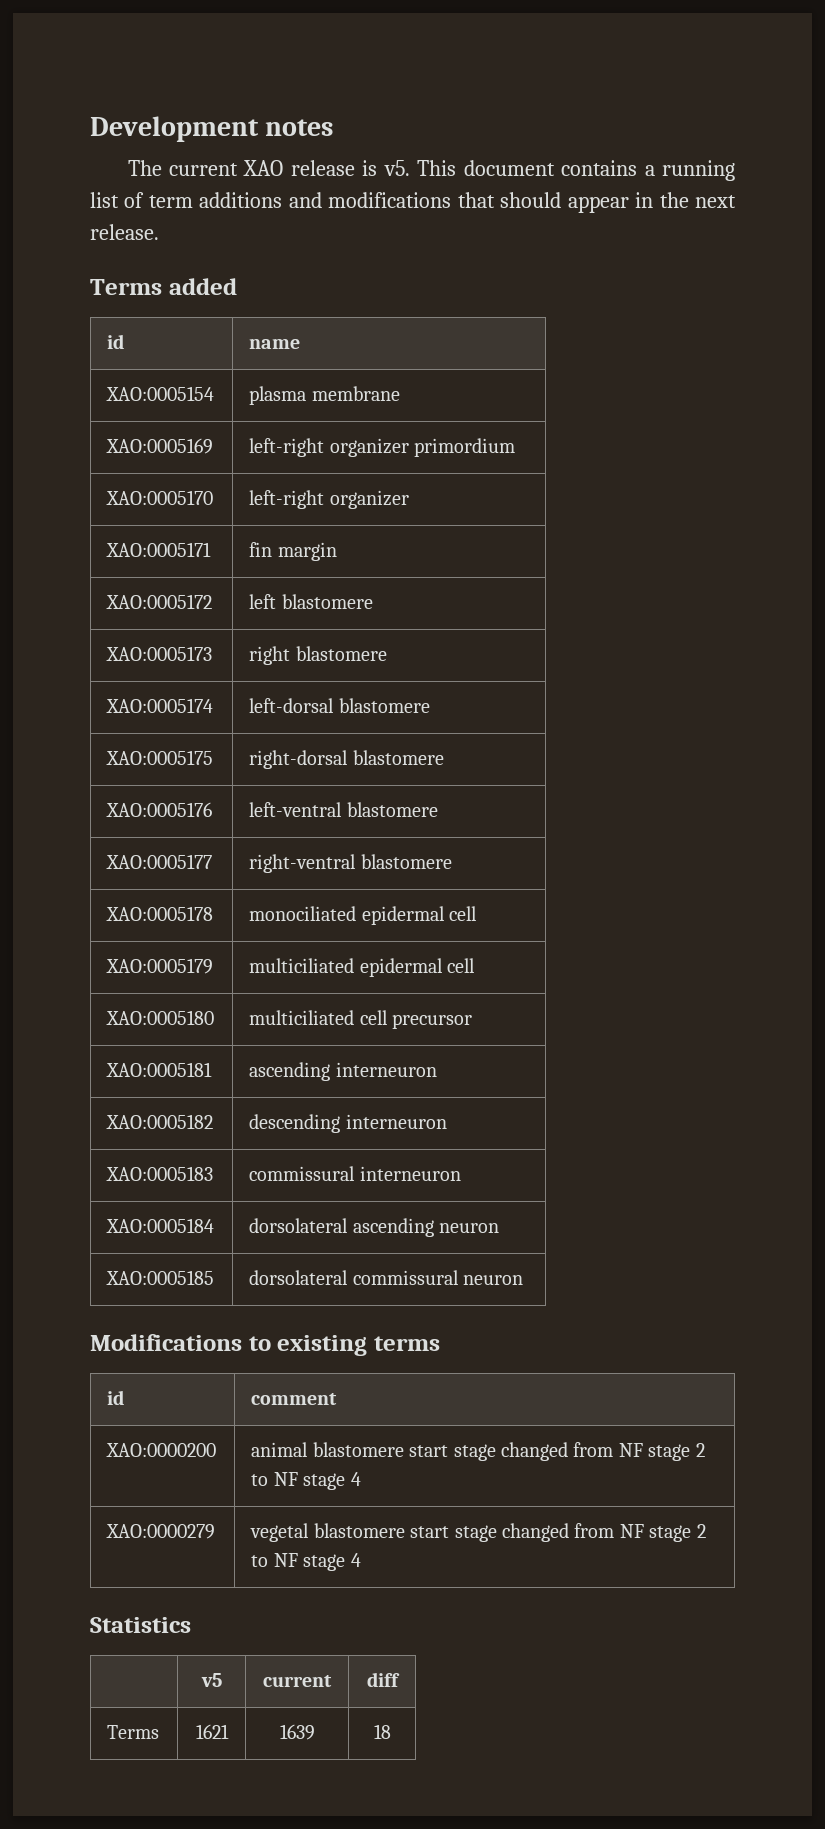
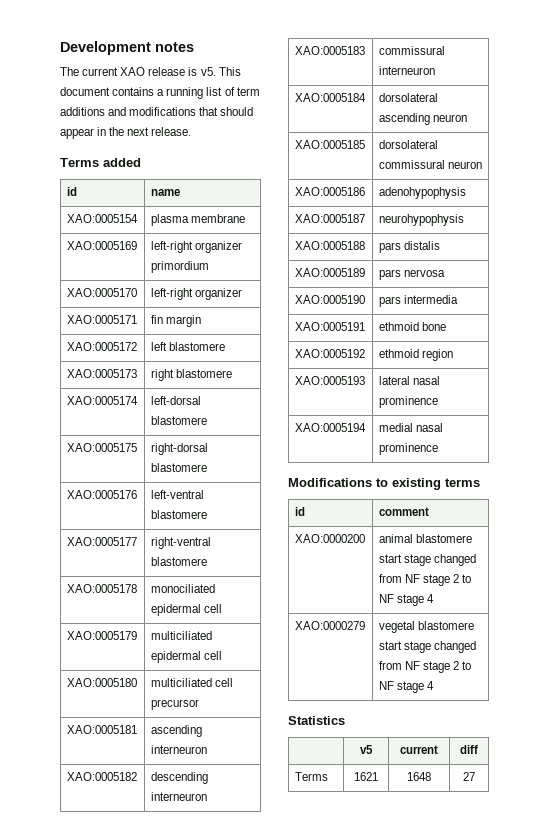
+ XAO:0005186 | adenohypophysis
+ XAO:0005187 | neurohypophysis
+ XAO:0005188 | pars distalis
+ XAO:0005189 | pars nervosa
+ XAO:0005190 | pars intermedia
+ XAO:0005191 | ethmoid bone
+ XAO:0005192 | ethmoid region
+ XAO:0005193 | lateral nasal prominence
+ XAO:0005194 | medial nasal prominence
- Terms | 1621 | 1639 | 18
+ Terms | 1621 | 1648 | 27

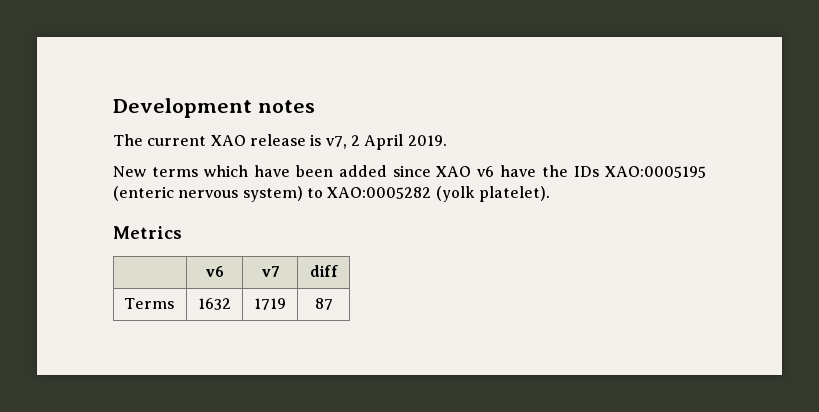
- The current XAO release is v5. This document contains a running list of term additions and modifications that should appear in the next release.
- Terms added
- id | name
- XAO:0005154 | plasma membrane
- XAO:0005169 | left-right organizer primordium
- XAO:0005170 | left-right organizer
- XAO:0005171 | fin margin
- XAO:0005172 | left blastomere
- XAO:0005173 | right blastomere
- XAO:0005174 | left-dorsal blastomere
- XAO:0005175 | right-dorsal blastomere
- XAO:0005176 | left-ventral blastomere
- XAO:0005177 | right-ventral blastomere
- XAO:0005178 | monociliated epidermal cell
- XAO:0005179 | multiciliated epidermal cell
- XAO:0005180 | multiciliated cell precursor
- XAO:0005181 | ascending interneuron
- XAO:0005182 | descending interneuron
- XAO:0005183 | commissural interneuron
- XAO:0005184 | dorsolateral ascending neuron
- XAO:0005185 | dorsolateral commissural neuron
- XAO:0005186 | adenohypophysis
- XAO:0005187 | neurohypophysis
- XAO:0005188 | pars distalis
- XAO:0005189 | pars nervosa
- XAO:0005190 | pars intermedia
- XAO:0005191 | ethmoid bone
- XAO:0005192 | ethmoid region
- XAO:0005193 | lateral nasal prominence
- XAO:0005194 | medial nasal prominence
- Modifications to existing terms
- id | comment
- XAO:0000200 | animal blastomere start stage changed from NF stage 2 to NF stage 4
- XAO:0000279 | vegetal blastomere start stage changed from NF stage 2 to NF stage 4
- Statistics
- | v5 | current | diff
+ The current XAO release is v7, 2 April 2019.
+ New terms which have been added since XAO v6 have the IDs XAO:0005195 (enteric nervous system) to XAO:0005282 (yolk platelet).
+ Metrics
+ | v6 | v7 | diff
- Terms | 1621 | 1648 | 27
+ Terms | 1632 | 1719 | 87

